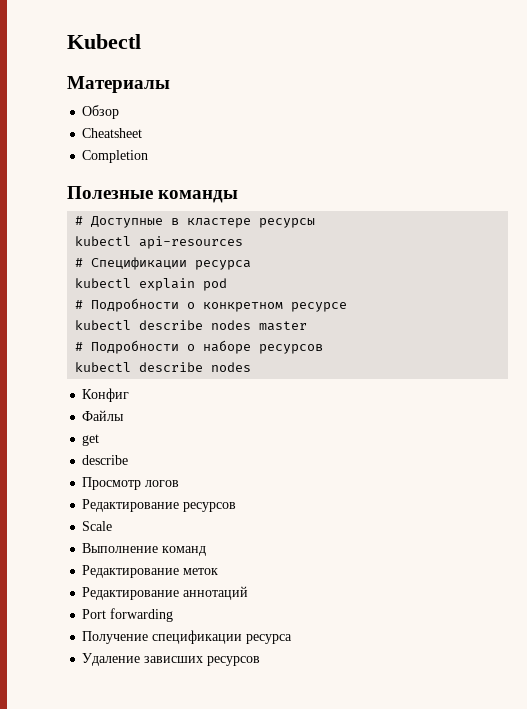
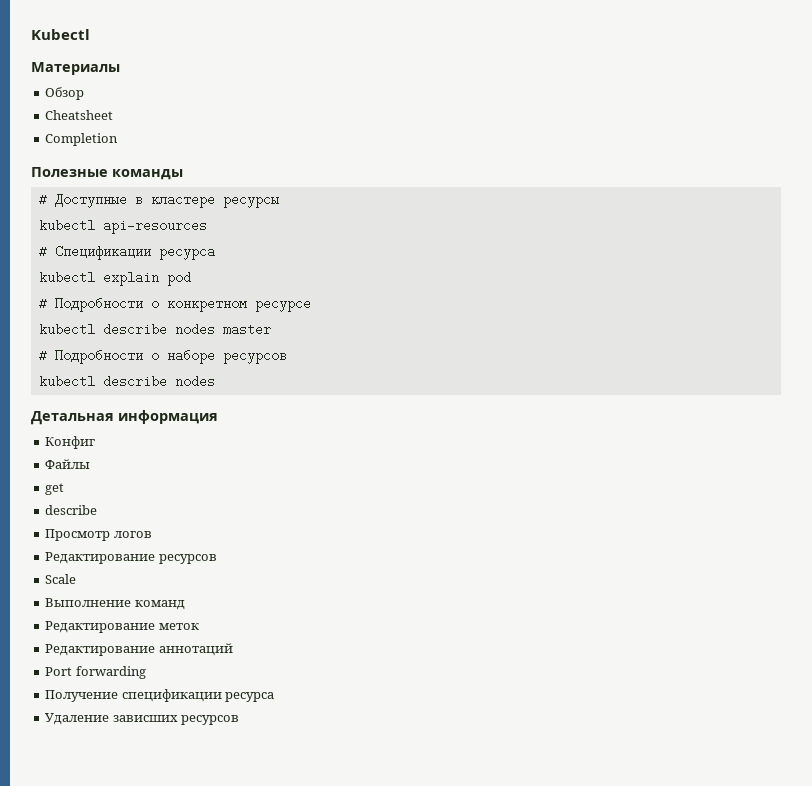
+ Детальная информация

